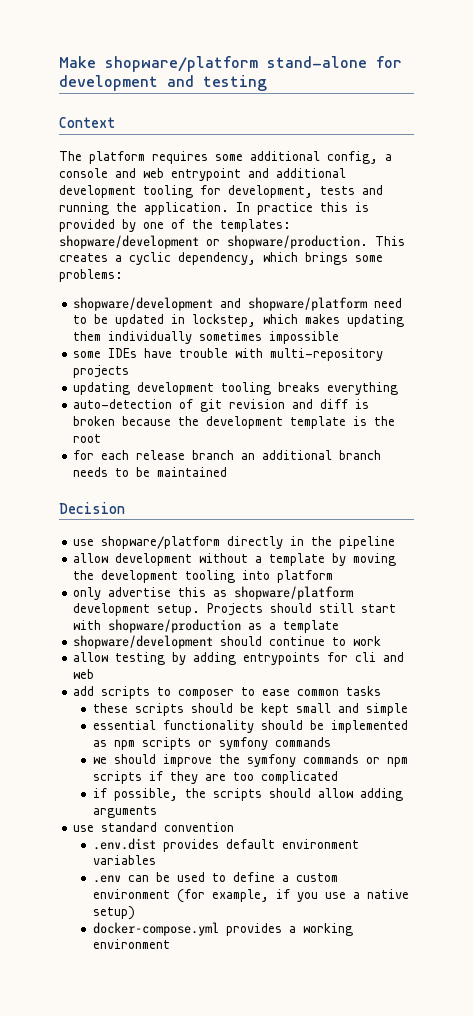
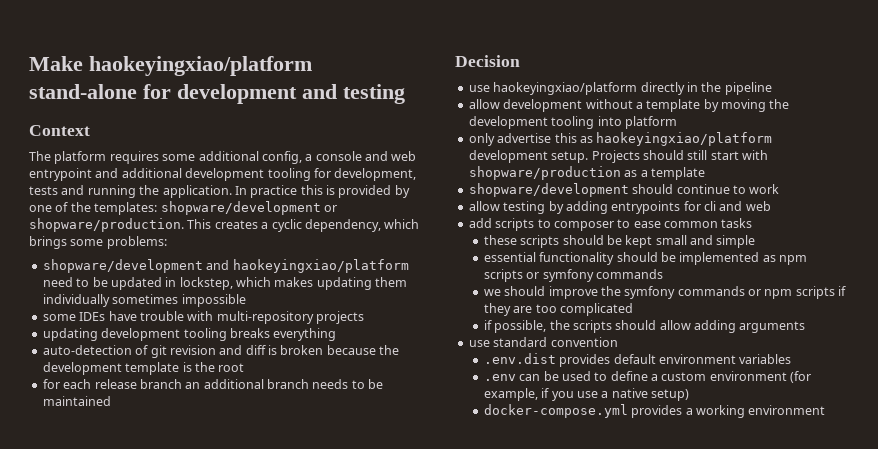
- Make shopware/platform stand-alone for development and testing
+ Make haokeyingxiao/platform stand-alone for development and testing
- shopware/development and shopware/platform need to be updated in lockstep, which makes updating them individually sometimes impossible
+ shopware/development and haokeyingxiao/platform need to be updated in lockstep, which makes updating them individually sometimes impossible
- use shopware/platform directly in the pipeline
+ use haokeyingxiao/platform directly in the pipeline
- only advertise this as shopware/platform development setup.
+ only advertise this as haokeyingxiao/platform development setup.

